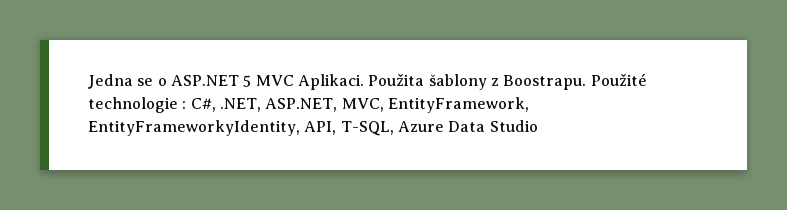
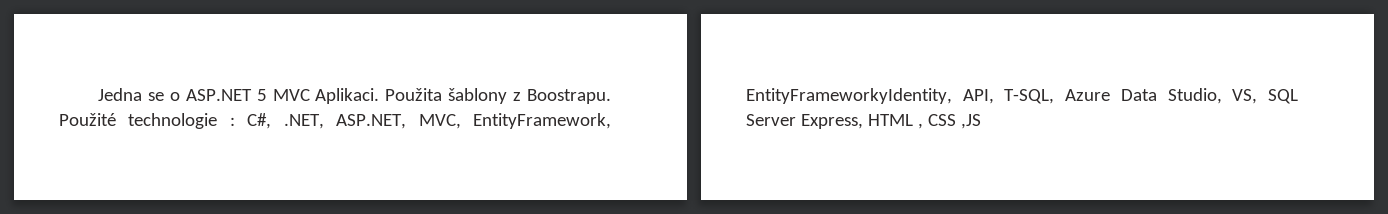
- Použité technologie : C#, .NET, ASP.NET, MVC, EntityFramework, EntityFrameworkyIdentity, API, T-SQL, Azure Data Studio
+ Použité technologie : C#, .NET, ASP.NET, MVC, EntityFramework, EntityFrameworkyIdentity, API, T-SQL, Azure Data Studio, VS, SQL Server Express, HTML , CSS ,JS

